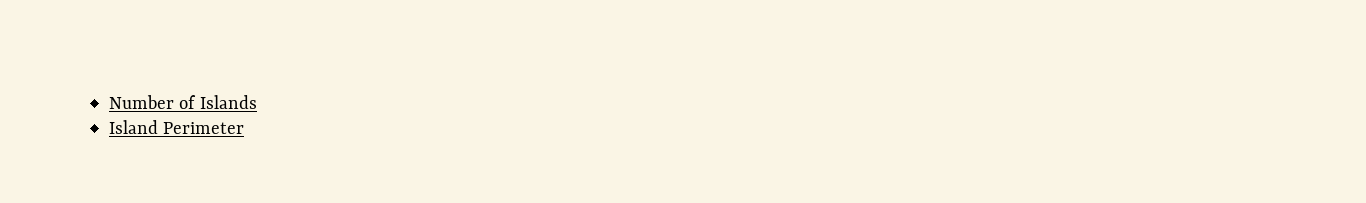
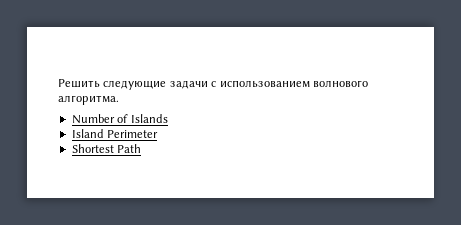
+ Решить следующие задачи с использованием волнового алгоритма.
+ Shortest Path

